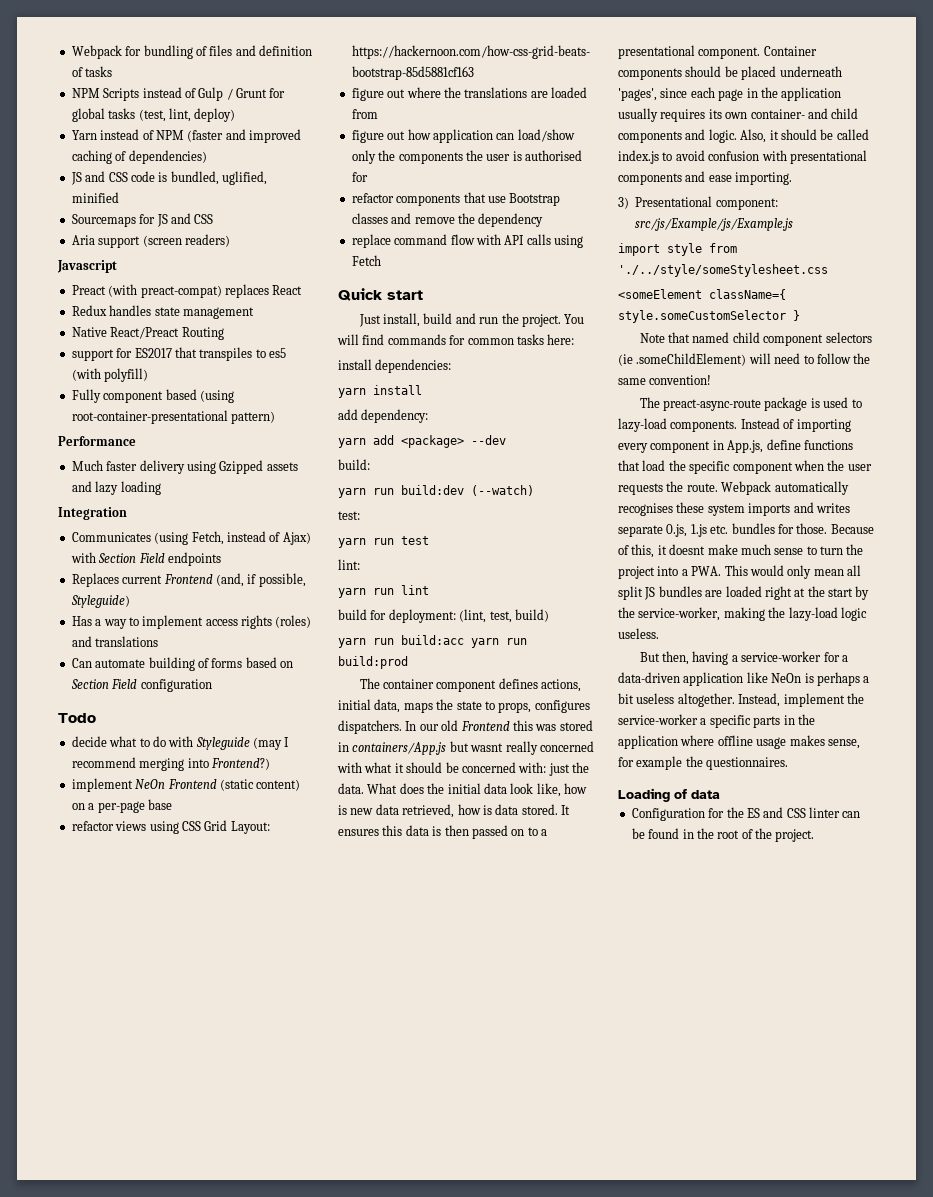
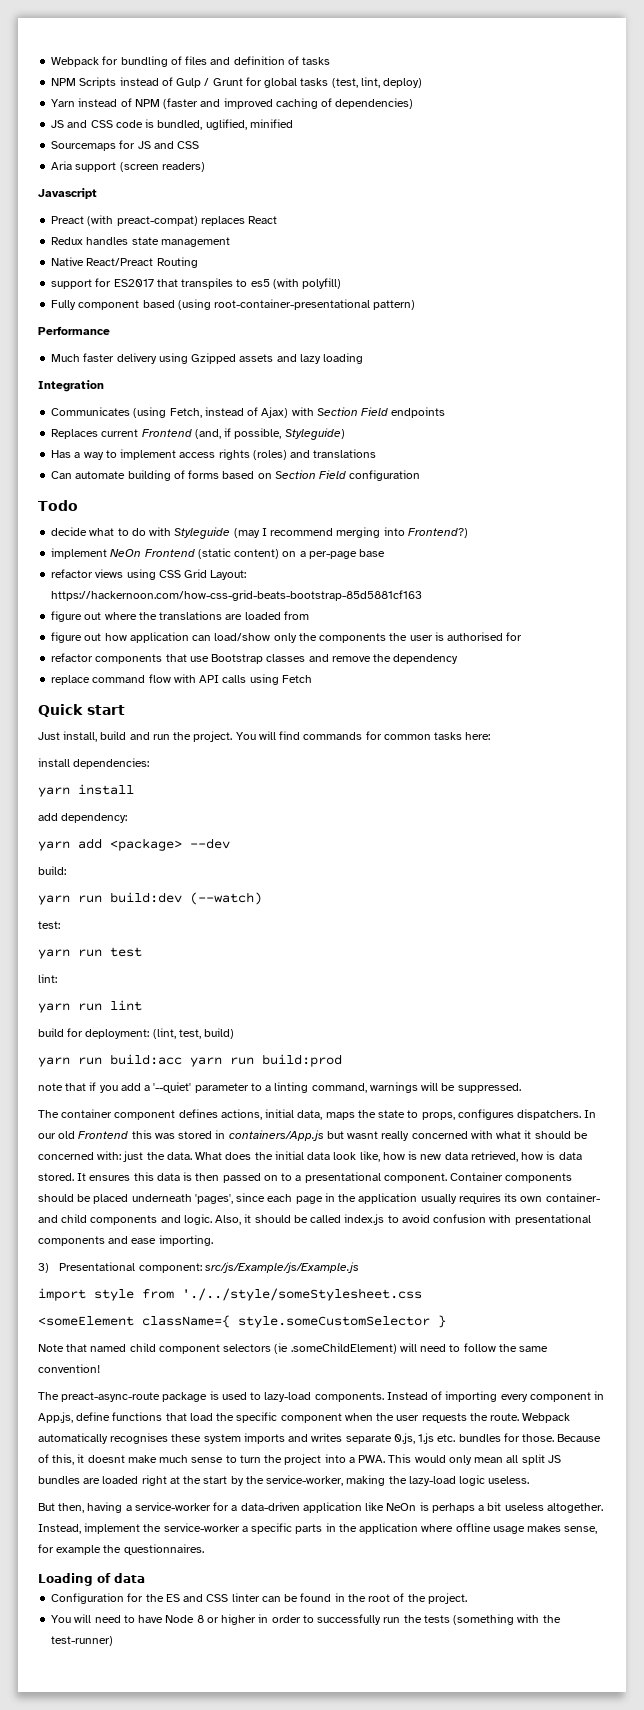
+ note that if you add a '--quiet' parameter to a linting command, warnings will be suppressed.
+ You will need to have Node 8 or higher in order to successfully run the tests (something with the test-runner)

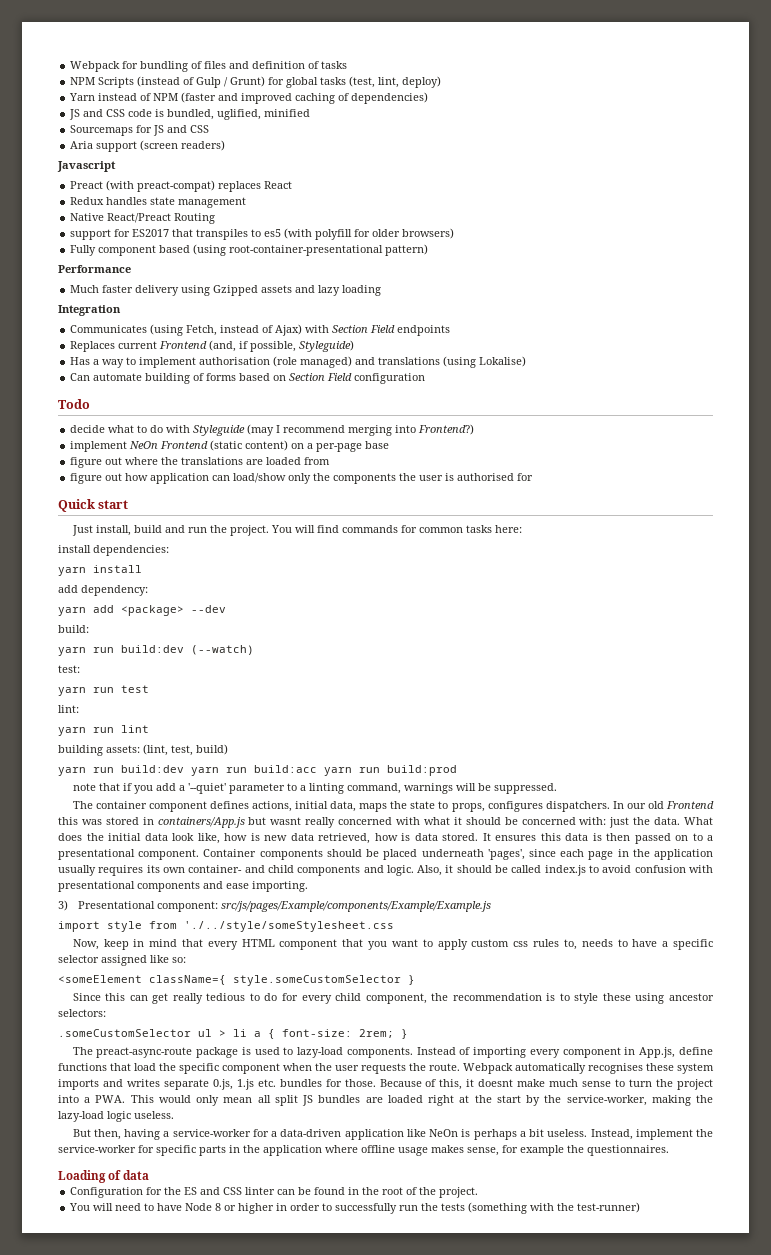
- NPM Scripts instead of Gulp / Grunt for global tasks (test, lint, deploy)
+ NPM Scripts (instead of Gulp / Grunt) for global tasks (test, lint, deploy)
- support for ES2017 that transpiles to es5 (with polyfill)
+ support for ES2017 that transpiles to es5 (with polyfill for older browsers)
- Has a way to implement access rights (roles) and translations
+ Has a way to implement authorisation (role managed) and translations (using Lokalise)
- refactor views using CSS Grid Layout: https://hackernoon.com/how-css-grid-beats-bootstrap-85d5881cf163
- refactor components that use Bootstrap classes and remove the dependency
- replace command flow with API calls using Fetch
- build for deployment: (lint, test, build)
+ building assets: (lint, test, build)
- yarn run build:acc yarn run build:prod
+ yarn run build:dev yarn run build:acc yarn run build:prod
- 3) Presentational component: src/js/Example/js/Example.js
+ 3) Presentational component: src/js/pages/Example/components/Example/Example.js
+ Now, keep in mind that every HTML component that you want to apply custom css rules to, needs to have a specific selector assigned like so:
  <someElement className={ style.someCustomSelector }
- Note that named child component selectors (ie .someChildElement) will need to follow the same convention!
+ Since this can get really tedious to do for every child component, the recommendation is to style these using ancestor selectors:
+ .someCustomSelector ul > li a { font-size: 2rem; }
- But then, having a service-worker for a data-driven application like NeOn is perhaps a bit useless altogether.
+ But then, having a service-worker for a data-driven application like NeOn is perhaps a bit useless.
- Instead, implement the service-worker a specific parts in the application where offline usage makes sense, for example the questionnaires.
+ Instead, implement the service-worker for specific parts in the application where offline usage makes sense, for example the questionnaires.

